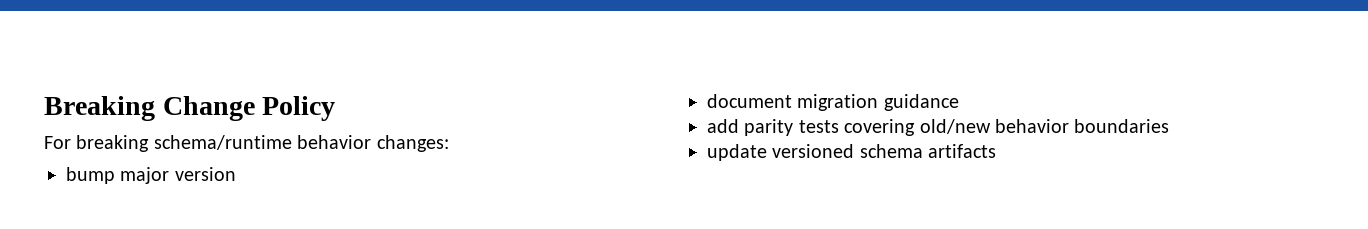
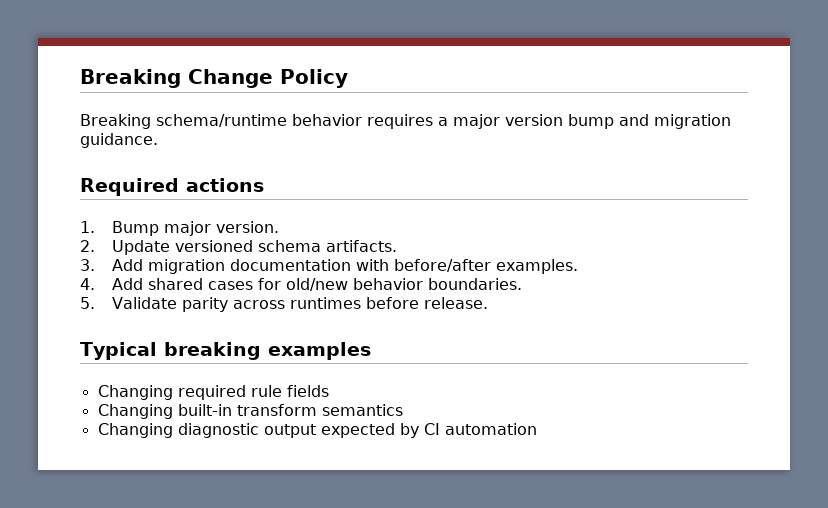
- For breaking schema/runtime behavior changes:
- bump major version
- document migration guidance
- add parity tests covering old/new behavior boundaries
- update versioned schema artifacts
+ Breaking schema/runtime behavior requires a major version bump and migration guidance.
+ Required actions
+ 1. Bump major version.
+ 2. Update versioned schema artifacts.
+ 3. Add migration documentation with before/after examples.
+ 4. Add shared cases for old/new behavior boundaries.
+ 5. Validate parity across runtimes before release.
+ Typical breaking examples
+ Changing required rule fields
+ Changing built-in transform semantics
+ Changing diagnostic output expected by CI automation

